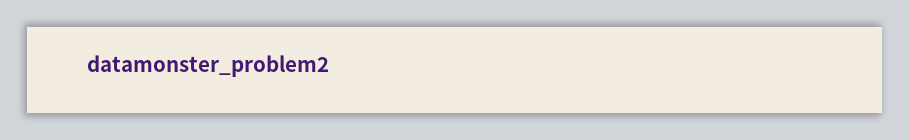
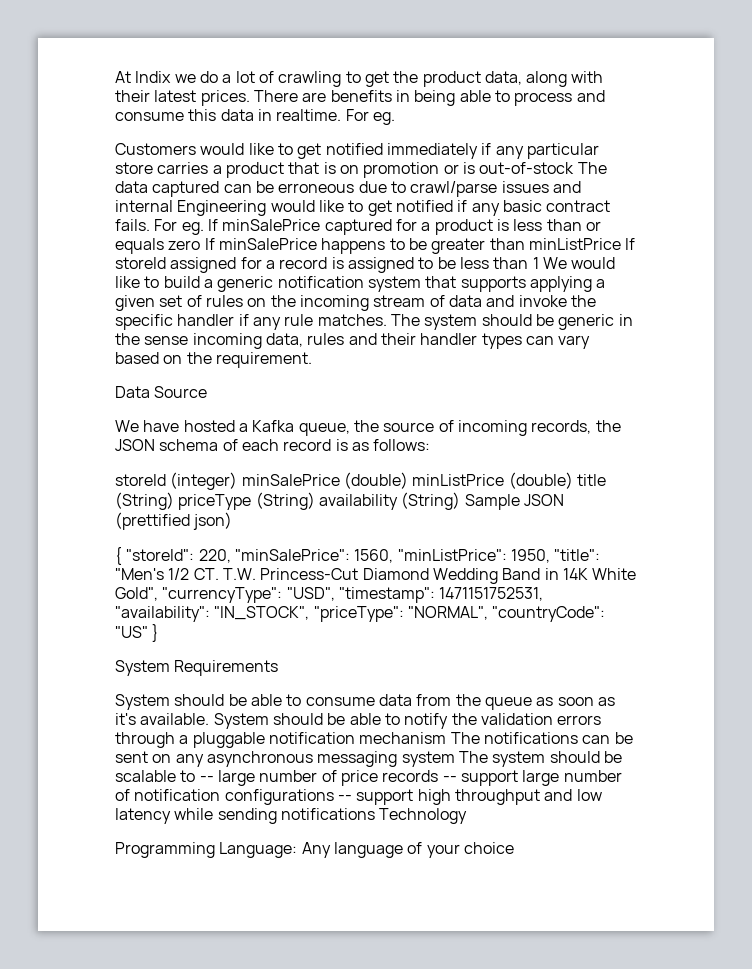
- datamonster_problem2
+ At Indix we do a lot of crawling to get the product data, along with their latest prices. There are benefits in being able to process and consume this data in realtime. For eg.
+ Customers would like to get notified immediately if any particular store carries a product that is on promotion or is out-of-stock The data captured can be erroneous due to crawl/parse issues and internal Engineering would like to get notified if any basic contract fails. For eg. If minSalePrice captured for a product is less than or equals zero If minSalePrice happens to be greater than minListPrice If storeId assigned for a record is assigned to be less than 1 We would like to build a generic notification system that supports applying a given set of rules on the incoming stream of data and invoke the specific handler if any rule matches. The system should be generic in the sense incoming data, rules and their handler types can vary based on the requirement.
+ Data Source
+ We have hosted a Kafka queue, the source of incoming records, the JSON schema of each record is as follows:
+ storeId (integer) minSalePrice (double) minListPrice (double) title (String) priceType (String) availability (String) Sample JSON (prettified json)
+ { "storeId": 220, "minSalePrice": 1560, "minListPrice": 1950, "title": "Men's 1/2 CT. T.W. Princess-Cut Diamond Wedding Band in 14K White Gold", "currencyType": "USD", "timestamp": 1471151752531, "availability": "IN_STOCK", "priceType": "NORMAL", "countryCode": "US" }
+ System Requirements
+ System should be able to consume data from the queue as soon as it's available. System should be able to notify the validation errors through a pluggable notification mechanism The notifications can be sent on any asynchronous messaging system The system should be scalable to -- large number of price records -- support large number of notification configurations -- support high throughput and low latency while sending notifications Technology
+ Programming Language: Any language of your choice

